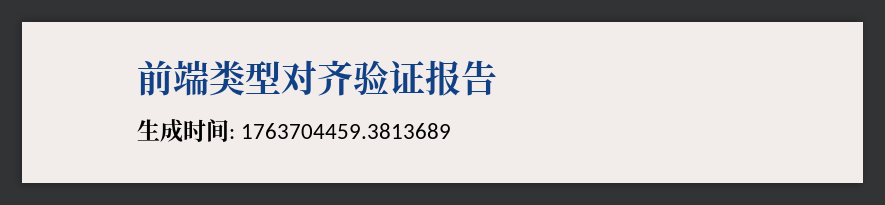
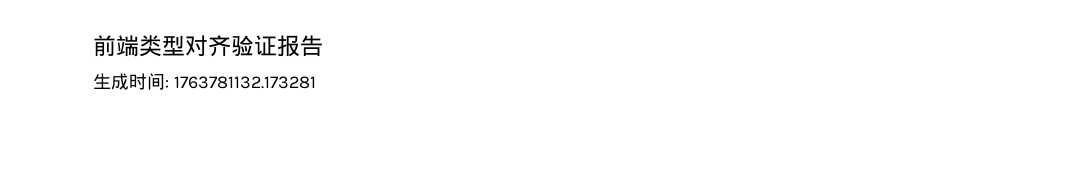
- 生成时间: 1763704459.3813689
+ 生成时间: 1763781132.173281

